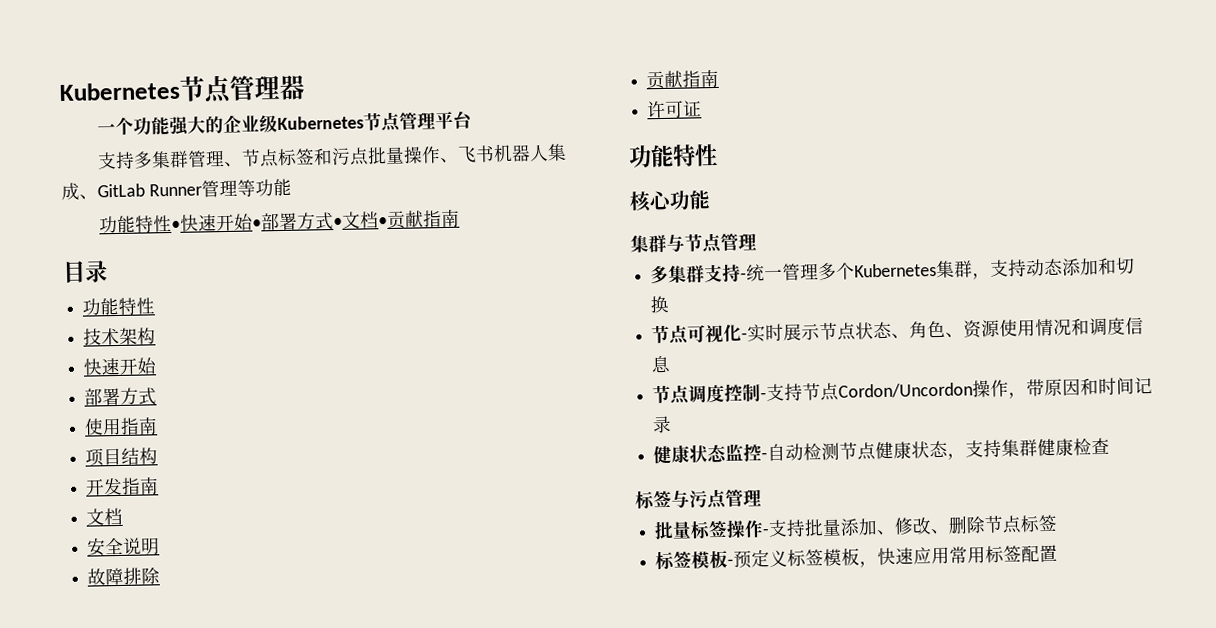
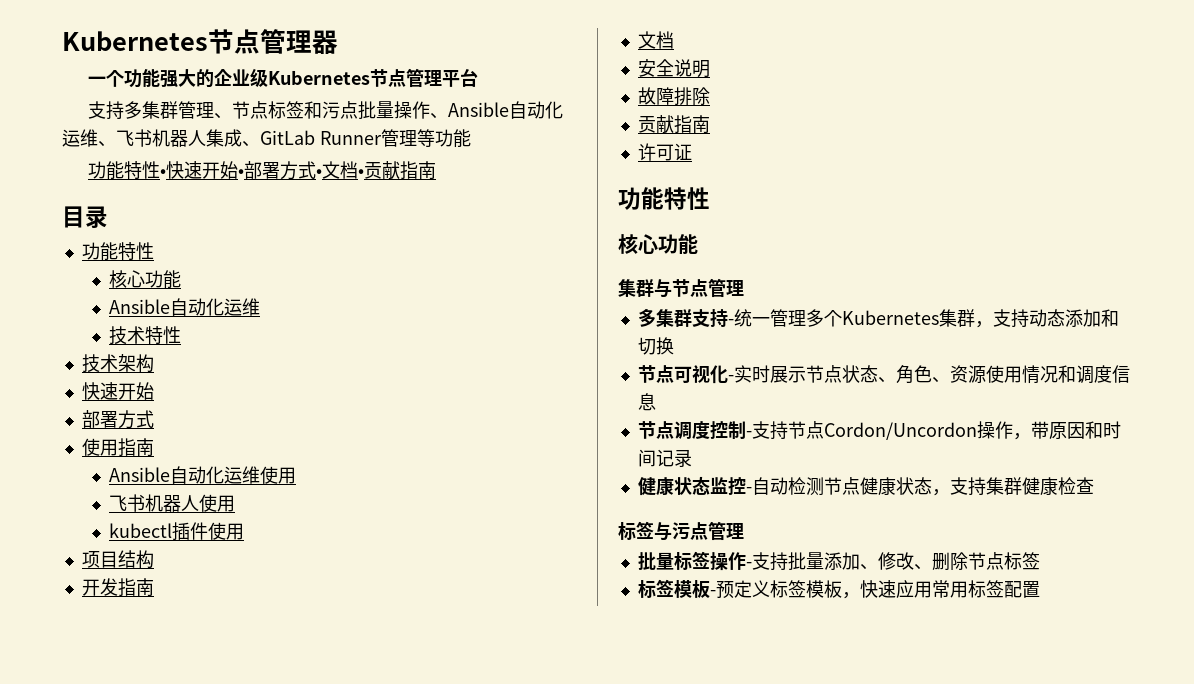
- 支持多集群管理、节点标签和污点批量操作、飞书机器人集成、GitLab Runner管理等功能
+ 支持多集群管理、节点标签和污点批量操作、Ansible自动化运维、飞书机器人集成、GitLab Runner管理等功能
  目录
  功能特性
+ 核心功能
+ Ansible自动化运维
+ 技术特性
+ Ansible自动化运维使用
+ 飞书机器人使用
+ kubectl插件使用

